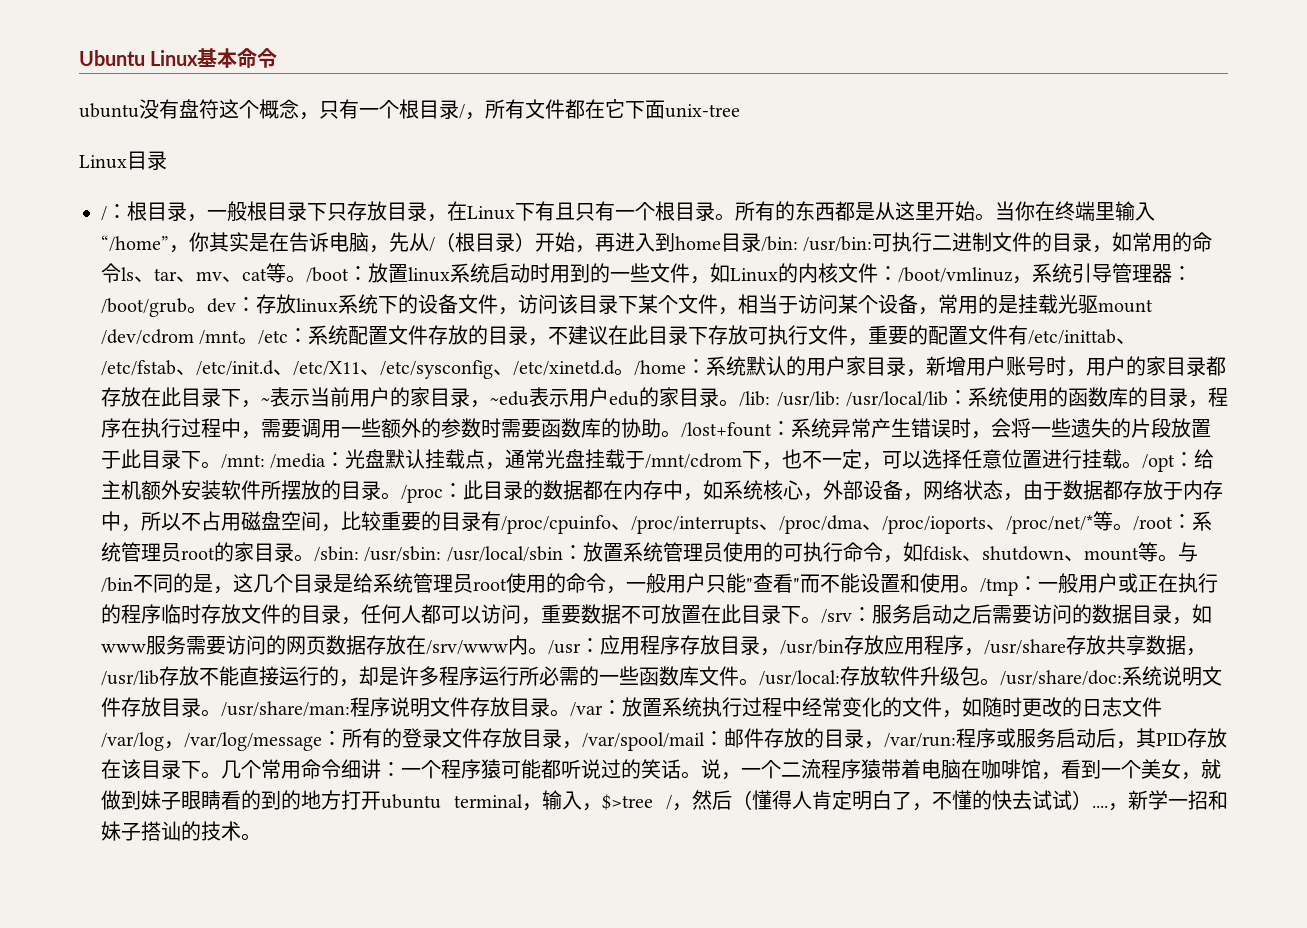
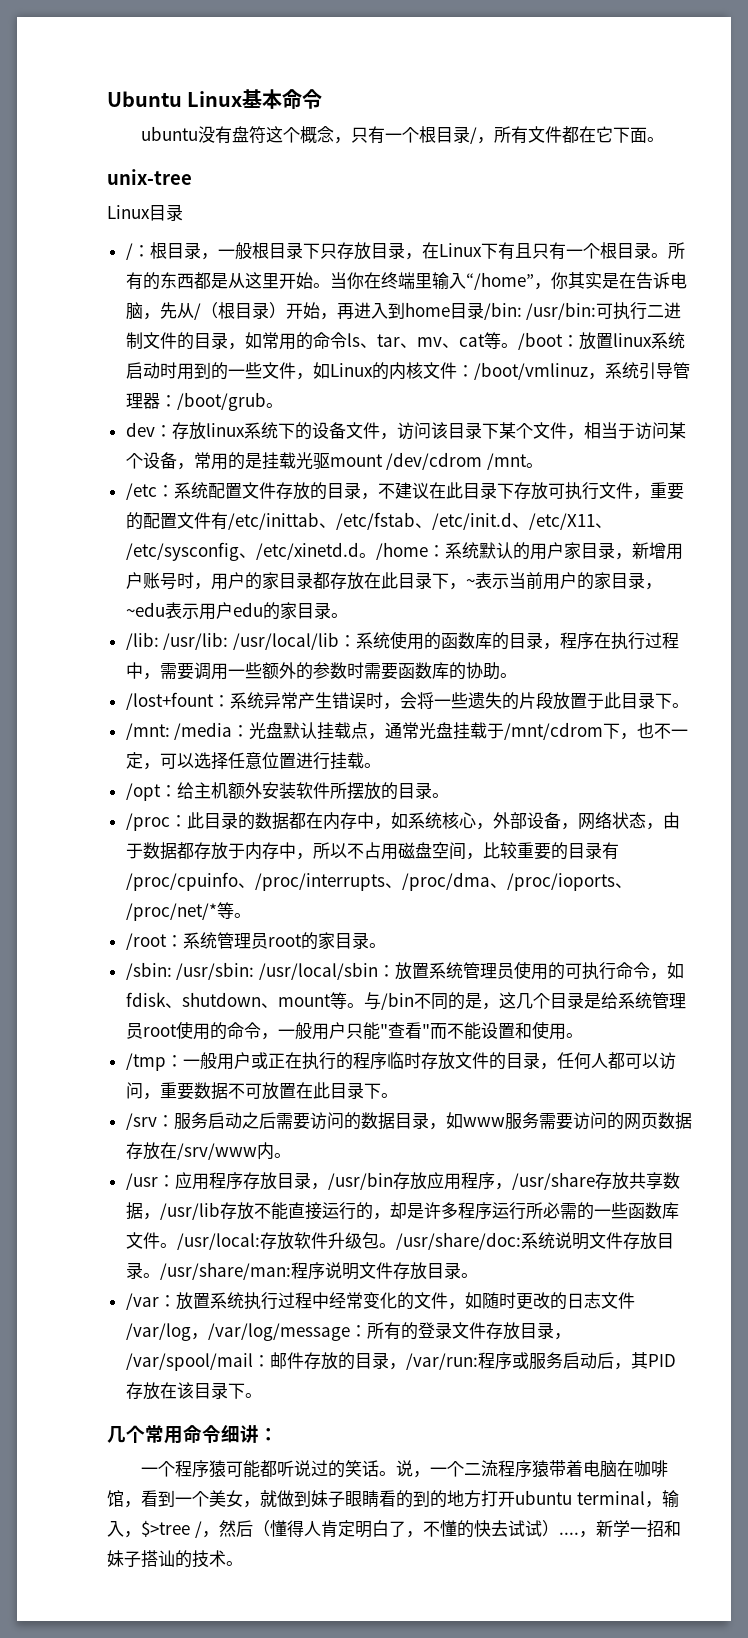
- ubuntu没有盘符这个概念，只有一个根目录/，所有文件都在它下面unix-tree
+ ubuntu没有盘符这个概念，只有一个根目录/，所有文件都在它下面。
+ unix-tree
- /boot/grub。dev：
+ /boot/grub。
+ dev：
- 存放linux系统下的设备文件，访问该目录下某个文件，相当于访问某个设备，常用的是挂载光驱mount /dev/cdrom /mnt。/etc：
+ 存放linux系统下的设备文件，访问该目录下某个文件，相当于访问某个设备，常用的是挂载光驱mount /dev/cdrom /mnt。
+ /etc：
- 系统默认的用户家目录，新增用户账号时，用户的家目录都存放在此目录下，~表示当前用户的家目录，~edu表示用户edu的家目录。/lib:
+ 系统默认的用户家目录，新增用户账号时，用户的家目录都存放在此目录下，~表示当前用户的家目录，~edu表示用户edu的家目录。
+ /lib:
- 系统使用的函数库的目录，程序在执行过程中，需要调用一些额外的参数时需要函数库的协助。/lost+fount：
+ 系统使用的函数库的目录，程序在执行过程中，需要调用一些额外的参数时需要函数库的协助。
+ /lost+fount：
- 系统异常产生错误时，会将一些遗失的片段放置于此目录下。/mnt:
+ 系统异常产生错误时，会将一些遗失的片段放置于此目录下。
+ /mnt:
- 光盘默认挂载点，通常光盘挂载于/mnt/cdrom下，也不一定，可以选择任意位置进行挂载。/opt：
+ 光盘默认挂载点，通常光盘挂载于/mnt/cdrom下，也不一定，可以选择任意位置进行挂载。
+ /opt：
- 给主机额外安装软件所摆放的目录。/proc：
+ 给主机额外安装软件所摆放的目录。
+ /proc：
- 此目录的数据都在内存中，如系统核心，外部设备，网络状态，由于数据都存放于内存中，所以不占用磁盘空间，比较重要的目录有/proc/cpuinfo、/proc/interrupts、/proc/dma、/proc/ioports、/proc/net/*等。/root：
+ 此目录的数据都在内存中，如系统核心，外部设备，网络状态，由于数据都存放于内存中，所以不占用磁盘空间，比较重要的目录有/proc/cpuinfo、/proc/interrupts、/proc/dma、/proc/ioports、/proc/net/*等。
+ /root：
- 系统管理员root的家目录。/sbin:
+ 系统管理员root的家目录。
+ /sbin:
- 与/bin不同的是，这几个目录是给系统管理员root使用的命令，一般用户只能"查看"而不能设置和使用。/tmp：
+ 与/bin不同的是，这几个目录是给系统管理员root使用的命令，一般用户只能"查看"而不能设置和使用。
+ /tmp：
- 一般用户或正在执行的程序临时存放文件的目录，任何人都可以访问，重要数据不可放置在此目录下。/srv：
+ 一般用户或正在执行的程序临时存放文件的目录，任何人都可以访问，重要数据不可放置在此目录下。
+ /srv：
- 服务启动之后需要访问的数据目录，如www服务需要访问的网页数据存放在/srv/www内。/usr：
+ 服务启动之后需要访问的数据目录，如www服务需要访问的网页数据存放在/srv/www内。
+ /usr：
- /usr/share/man:程序说明文件存放目录。/var：放置系统执行过程中经常变化的文件，如随时更改的日志文件/var/log，/var/log/message：所有的登录文件存放目录，/var/spool/mail：邮件存放的目录，/var/run:程序或服务启动后，其PID存放在该目录下。几个常用命令细讲：一个程序猿可能都听说过的笑话。
+ /usr/share/man:程序说明文件存放目录。
+ /var：放置系统执行过程中经常变化的文件，如随时更改的日志文件/var/log，/var/log/message：所有的登录文件存放目录，/var/spool/mail：邮件存放的目录，/var/run:程序或服务启动后，其PID存放在该目录下。
+ 几个常用命令细讲：
+ 一个程序猿可能都听说过的笑话。

